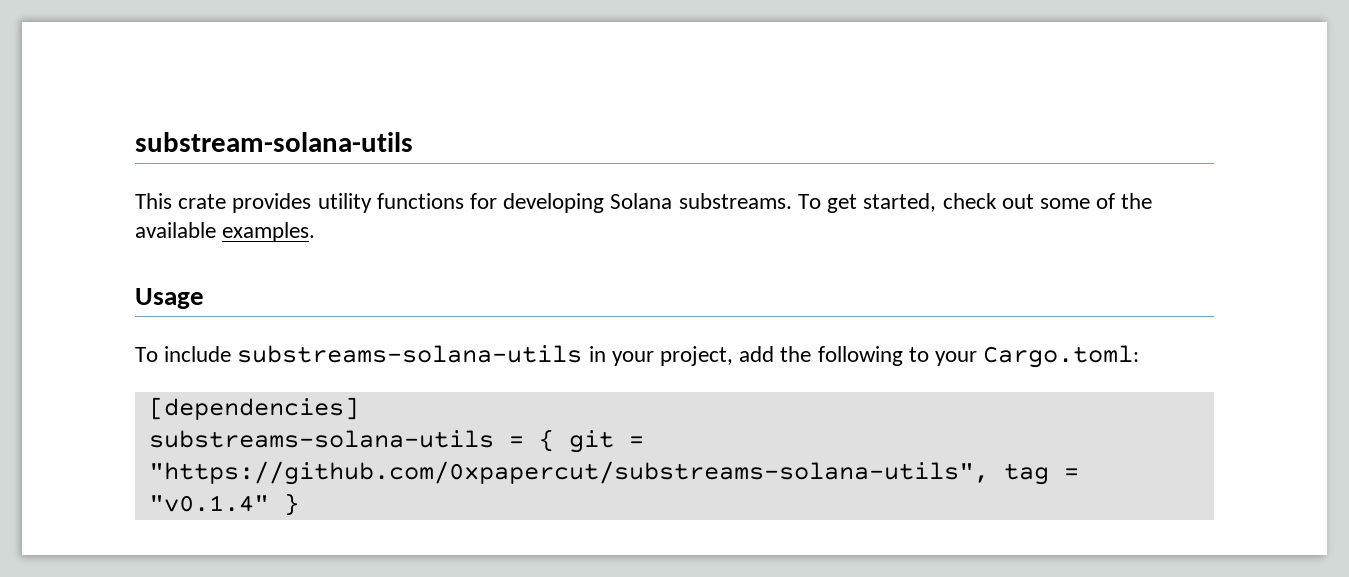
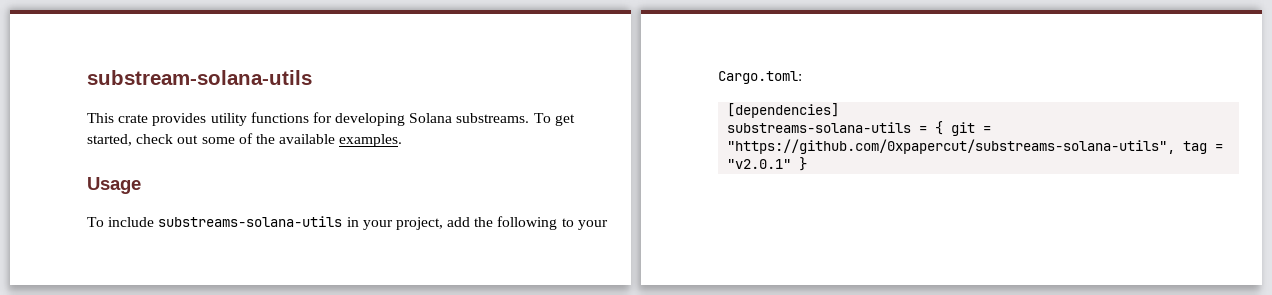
- substreams-solana-utils = { git = "https://github.com/0xpapercut/substreams-solana-utils", tag = "v0.1.4" }
+ substreams-solana-utils = { git = "https://github.com/0xpapercut/substreams-solana-utils", tag = "v2.0.1" }

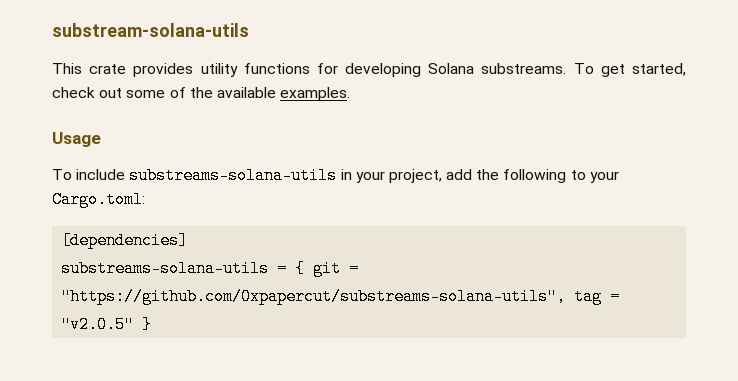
- substreams-solana-utils = { git = "https://github.com/0xpapercut/substreams-solana-utils", tag = "v2.0.1" }
+ substreams-solana-utils = { git = "https://github.com/0xpapercut/substreams-solana-utils", tag = "v2.0.5" }

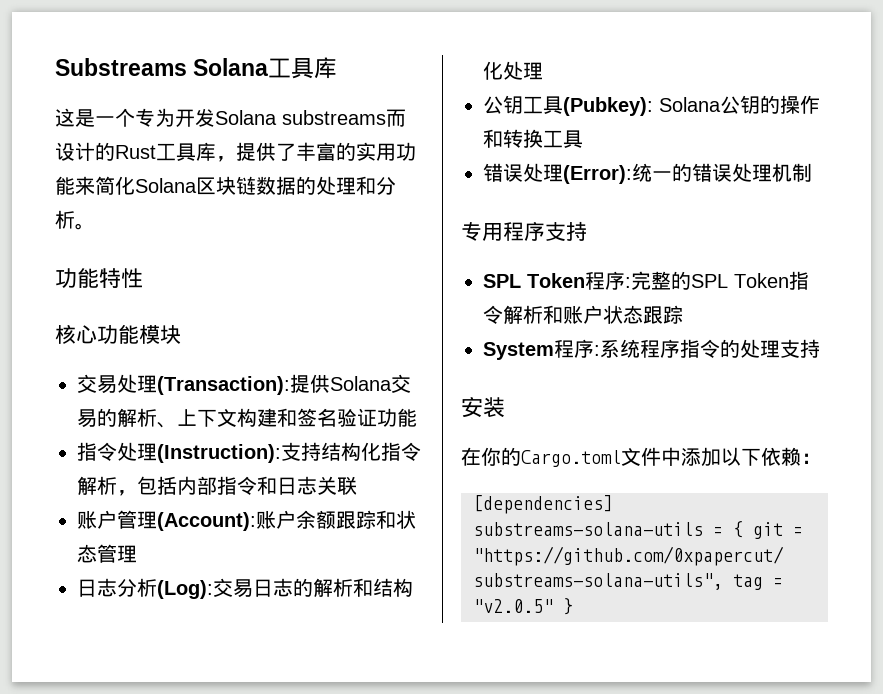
- substream-solana-utils
- This crate provides utility functions for developing Solana substreams. To get started, check out some of the available examples.
- Usage
- To include substreams-solana-utils in your project, add the following to your Cargo.toml:
+ Substreams Solana工具库
+ 这是一个专为开发Solana substreams而设计的Rust工具库，提供了丰富的实用功能来简化Solana区块链数据的处理和分析。
+ 功能特性
+ 核心功能模块
+ 交易处理(Transaction):提供Solana交易的解析、上下文构建和签名验证功能
+ 指令处理(Instruction):支持结构化指令解析，包括内部指令和日志关联
+ 账户管理(Account):账户余额跟踪和状态管理
+ 日志分析(Log):交易日志的解析和结构化处理
+ 公钥工具(Pubkey): Solana公钥的操作和转换工具
+ 错误处理(Error):统一的错误处理机制
+ 专用程序支持
+ SPL Token程序:完整的SPL Token指令解析和账户状态跟踪
+ System程序:系统程序指令的处理支持
+ 安装
+ 在你的Cargo.toml文件中添加以下依赖：

